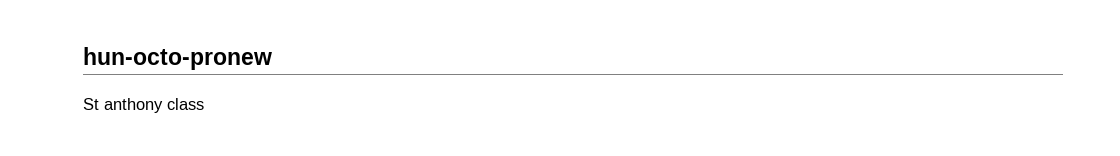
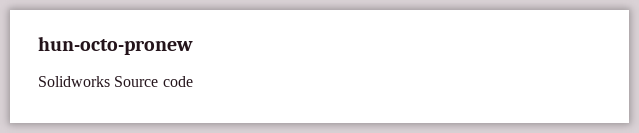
- St anthony class
+ Solidworks Source code

